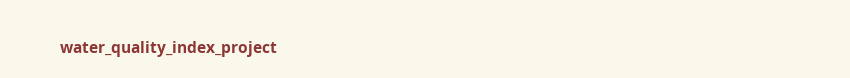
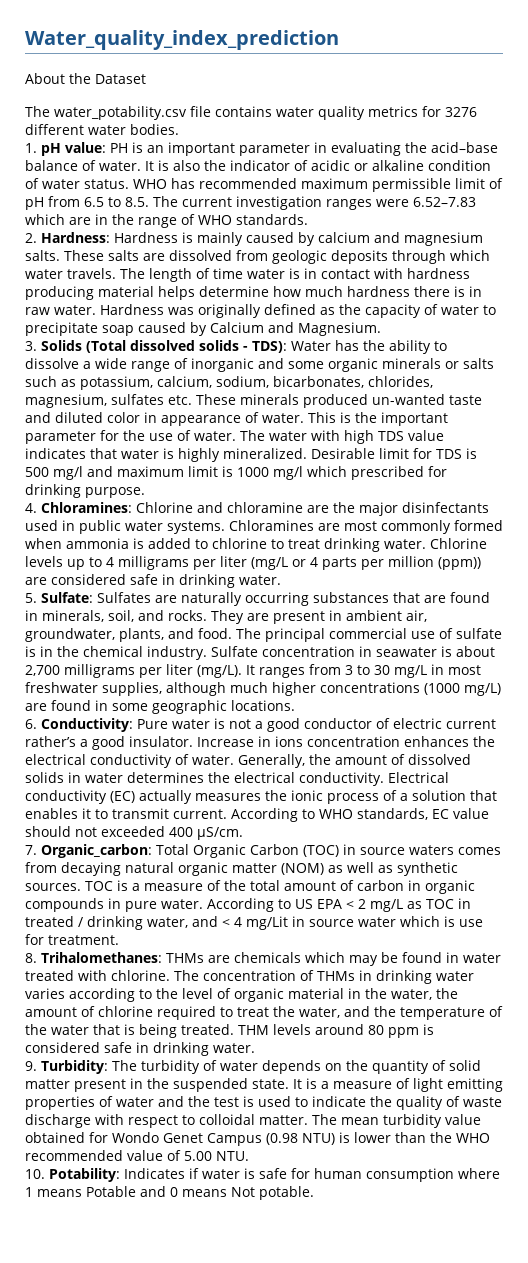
- water_quality_index_project
+ Water_quality_index_prediction
+ About the Dataset
+ The water_potability.csv file contains water quality metrics for 3276 different water bodies.
+ 1. pH value: PH is an important parameter in evaluating the acid–base balance of water. It is also the indicator of acidic or alkaline condition of water status. WHO has recommended maximum permissible limit of pH from 6.5 to 8.5. The current investigation ranges were 6.52–7.83 which are in the range of WHO standards.
+ 2. Hardness: Hardness is mainly caused by calcium and magnesium salts. These salts are dissolved from geologic deposits through which water travels. The length of time water is in contact with hardness producing material helps determine how much hardness there is in raw water. Hardness was originally defined as the capacity of water to precipitate soap caused by Calcium and Magnesium.
+ 3. Solids (Total dissolved solids - TDS): Water has the ability to dissolve a wide range of inorganic and some organic minerals or salts such as potassium, calcium, sodium, bicarbonates, chlorides, magnesium, sulfates etc. These minerals produced un-wanted taste and diluted color in appearance of water. This is the important parameter for the use of water. The water with high TDS value indicates that water is highly mineralized. Desirable limit for TDS is 500 mg/l and maximum limit is 1000 mg/l which prescribed for drinking purpose.
+ 4. Chloramines: Chlorine and chloramine are the major disinfectants used in public water systems. Chloramines are most commonly formed when ammonia is added to chlorine to treat drinking water. Chlorine levels up to 4 milligrams per liter (mg/L or 4 parts per million (ppm)) are considered safe in drinking water.
+ 5. Sulfate: Sulfates are naturally occurring substances that are found in minerals, soil, and rocks. They are present in ambient air, groundwater, plants, and food. The principal commercial use of sulfate is in the chemical industry. Sulfate concentration in seawater is about 2,700 milligrams per liter (mg/L). It ranges from 3 to 30 mg/L in most freshwater supplies, although much higher concentrations (1000 mg/L) are found in some geographic locations.
+ 6. Conductivity: Pure water is not a good conductor of electric current rather’s a good insulator. Increase in ions concentration enhances the electrical conductivity of water. Generally, the amount of dissolved solids in water determines the electrical conductivity. Electrical conductivity (EC) actually measures the ionic process of a solution that enables it to transmit current. According to WHO standards, EC value should not exceeded 400 μS/cm.
+ 7. Organic_carbon: Total Organic Carbon (TOC) in source waters comes from decaying natural organic matter (NOM) as well as synthetic sources. TOC is a measure of the total amount of carbon in organic compounds in pure water. According to US EPA < 2 mg/L as TOC in treated / drinking water, and < 4 mg/Lit in source water which is use for treatment.
+ 8. Trihalomethanes: THMs are chemicals which may be found in water treated with chlorine. The concentration of THMs in drinking water varies according to the level of organic material in the water, the amount of chlorine required to treat the water, and the temperature of the water that is being treated. THM levels around 80 ppm is considered safe in drinking water.
+ 9. Turbidity: The turbidity of water depends on the quantity of solid matter present in the suspended state. It is a measure of light emitting properties of water and the test is used to indicate the quality of waste discharge with respect to colloidal matter. The mean turbidity value obtained for Wondo Genet Campus (0.98 NTU) is lower than the WHO recommended value of 5.00 NTU.
+ 10. Potability: Indicates if water is safe for human consumption where 1 means Potable and 0 means Not potable.

